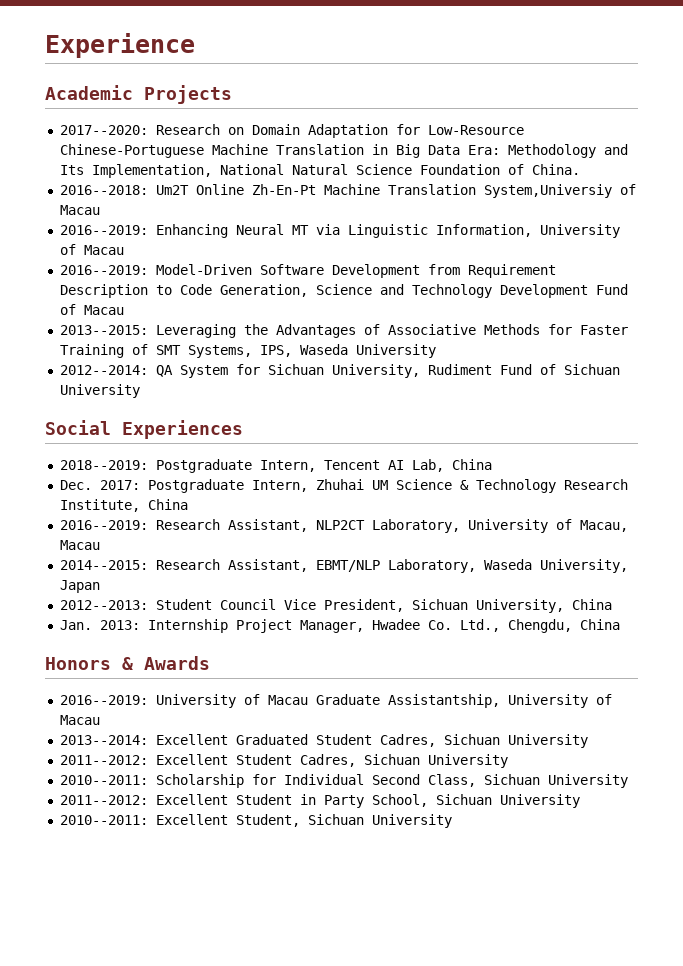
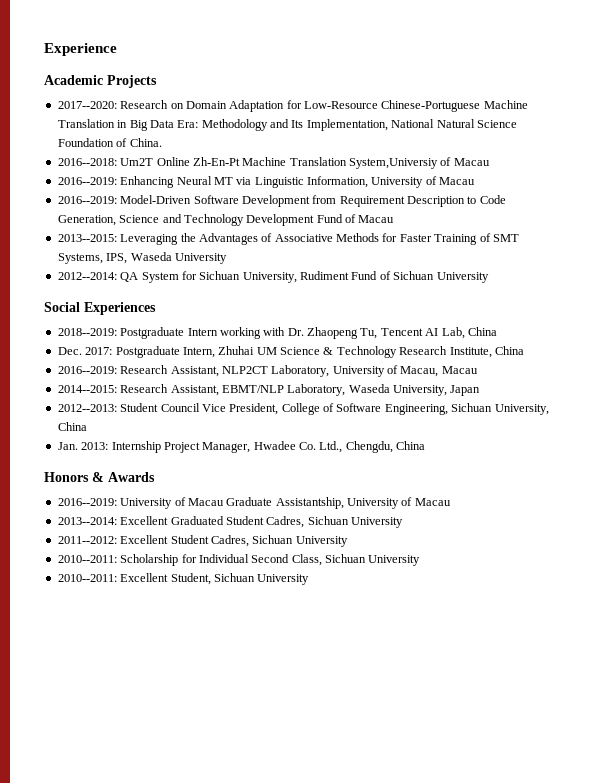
- 2018--2019: Postgraduate Intern, Tencent AI Lab, China
+ 2018--2019: Postgraduate Intern working with Dr. Zhaopeng Tu, Tencent AI Lab, China
- 2012--2013: Student Council Vice President, Sichuan University, China
+ 2012--2013: Student Council Vice President, College of Software Engineering, Sichuan University, China
- 2011--2012: Excellent Student in Party School, Sichuan University

